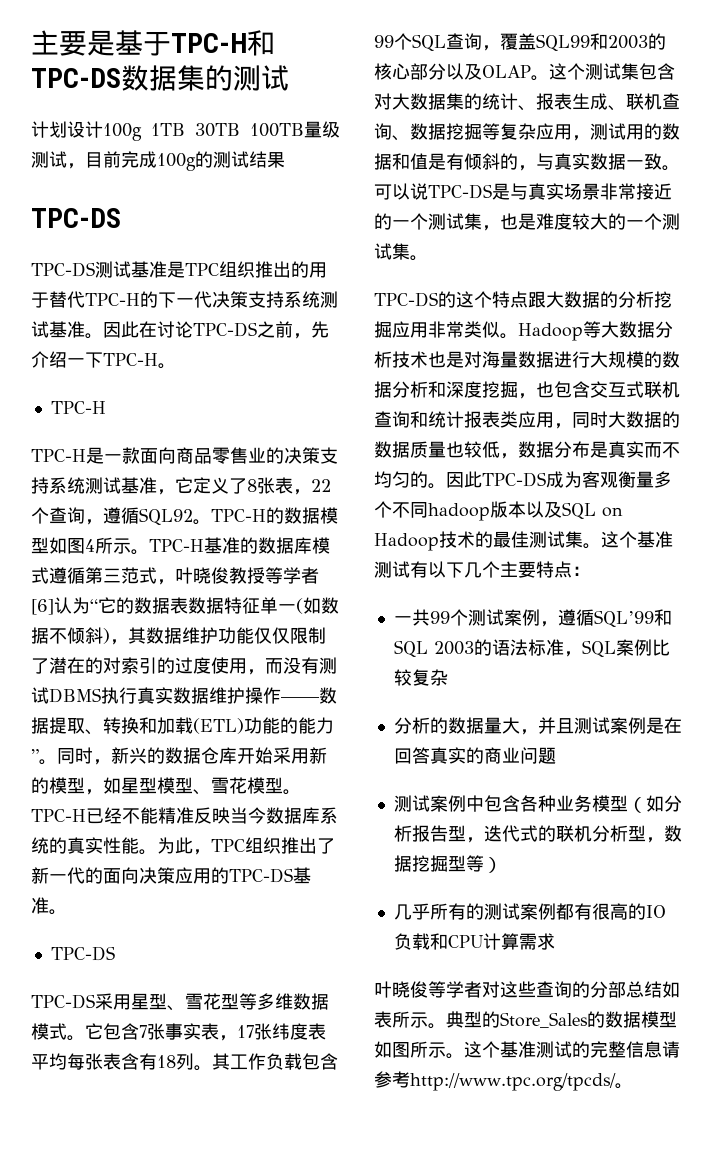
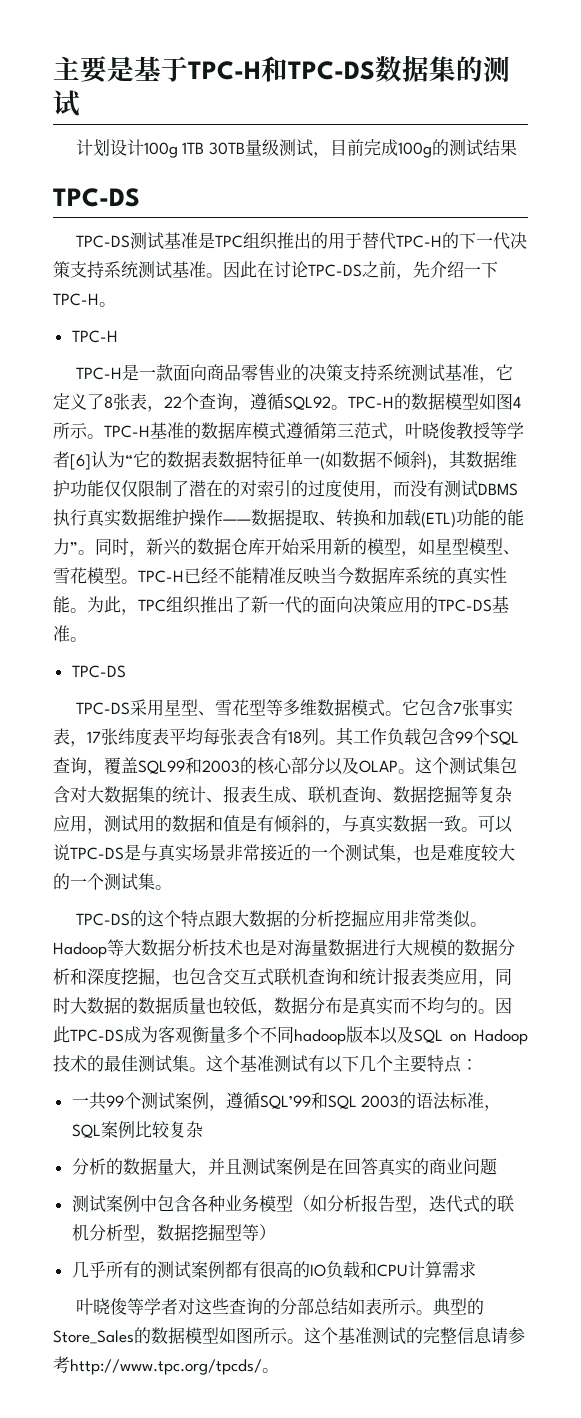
- 计划设计100g 1TB 30TB 100TB量级测试，目前完成100g的测试结果
+ 计划设计100g 1TB 30TB量级测试，目前完成100g的测试结果

